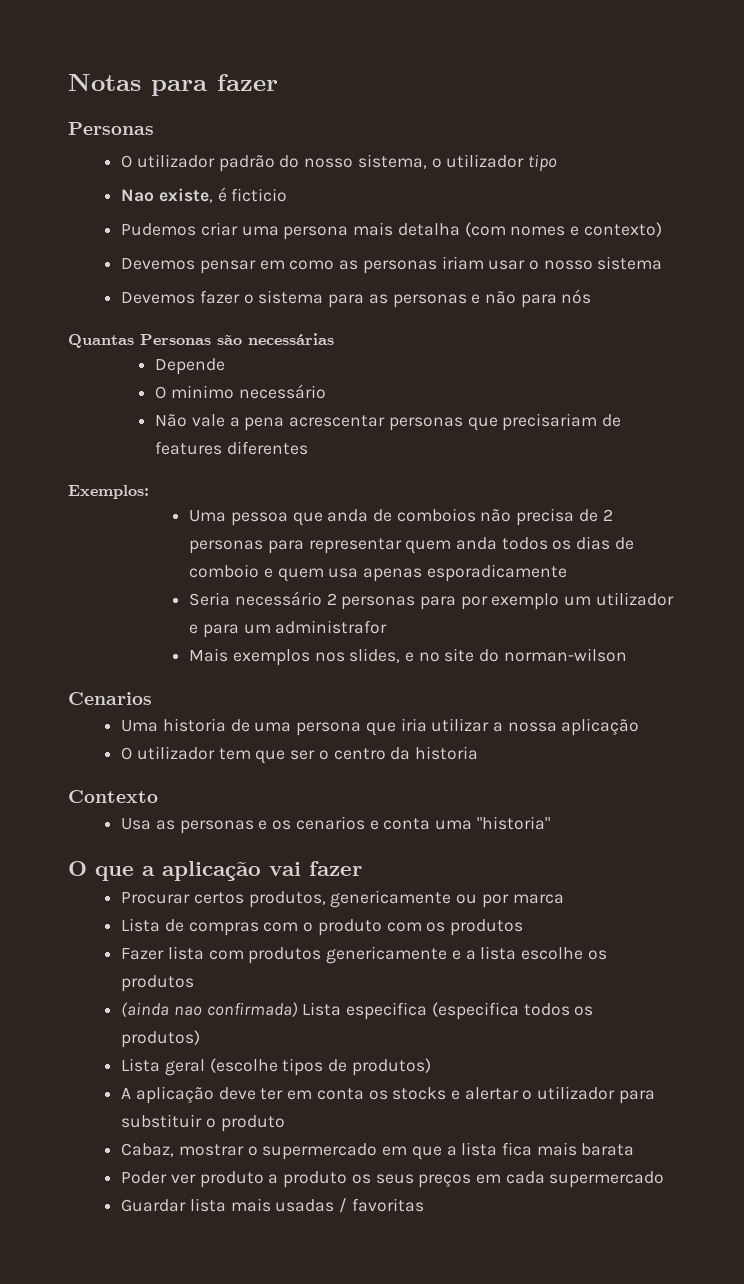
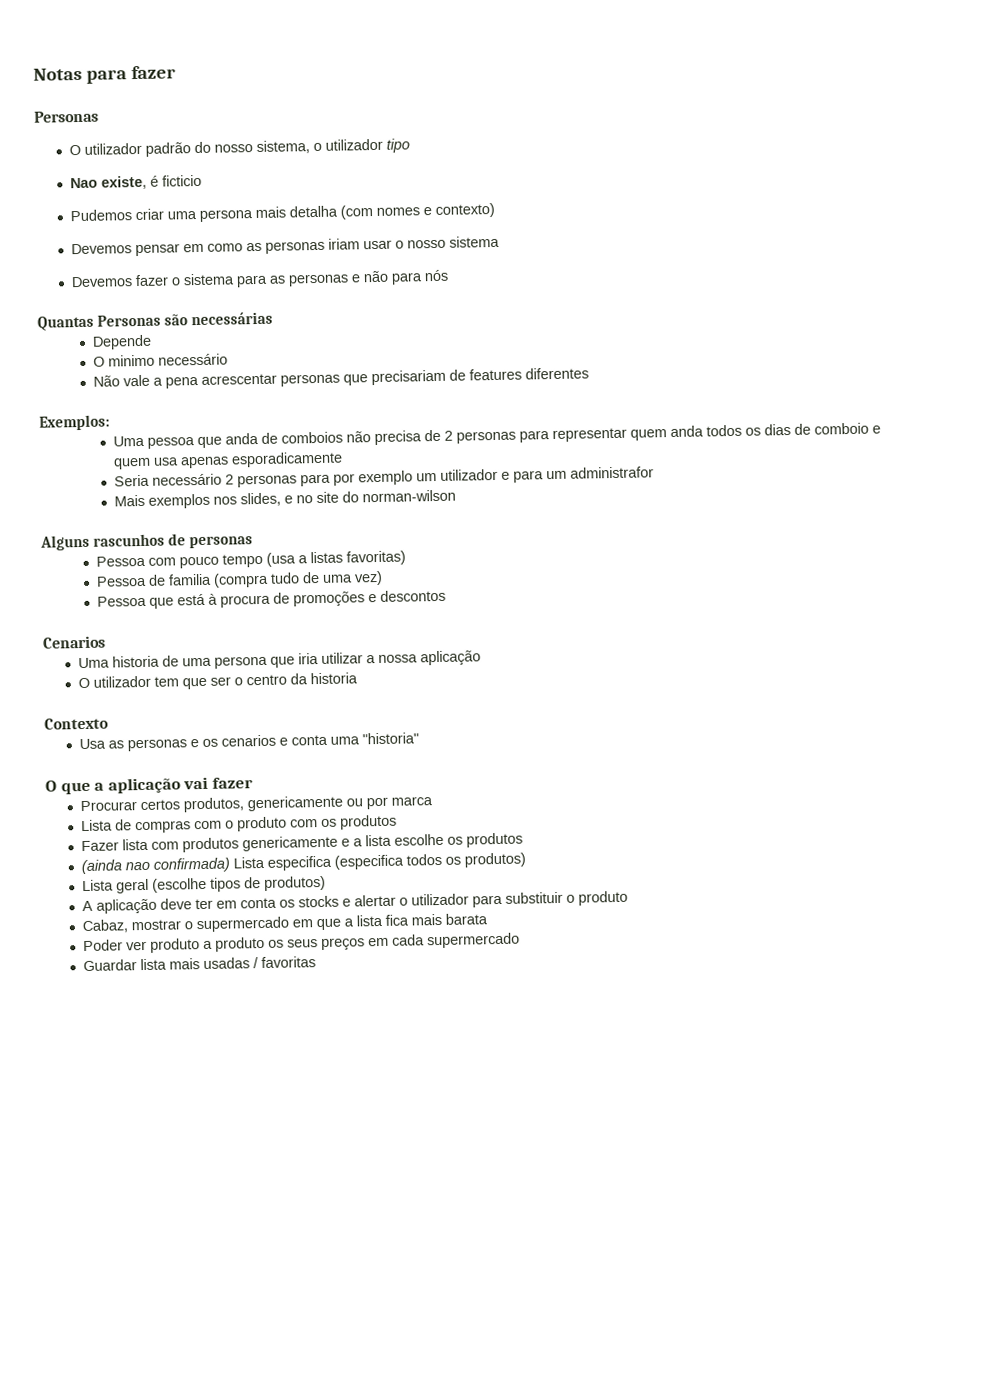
+ Alguns rascunhos de personas
+ Pessoa com pouco tempo (usa a listas favoritas)
+ Pessoa de familia (compra tudo de uma vez)
+ Pessoa que está à procura de promoções e descontos

